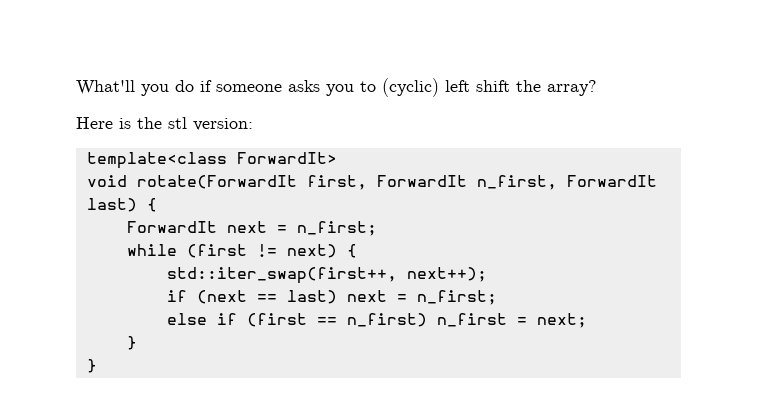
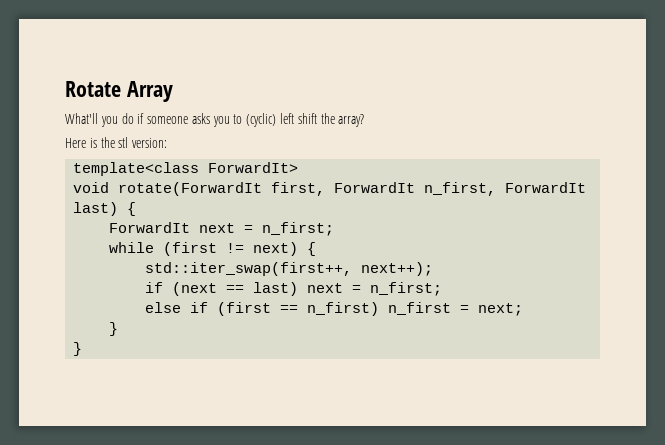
+ Rotate Array

